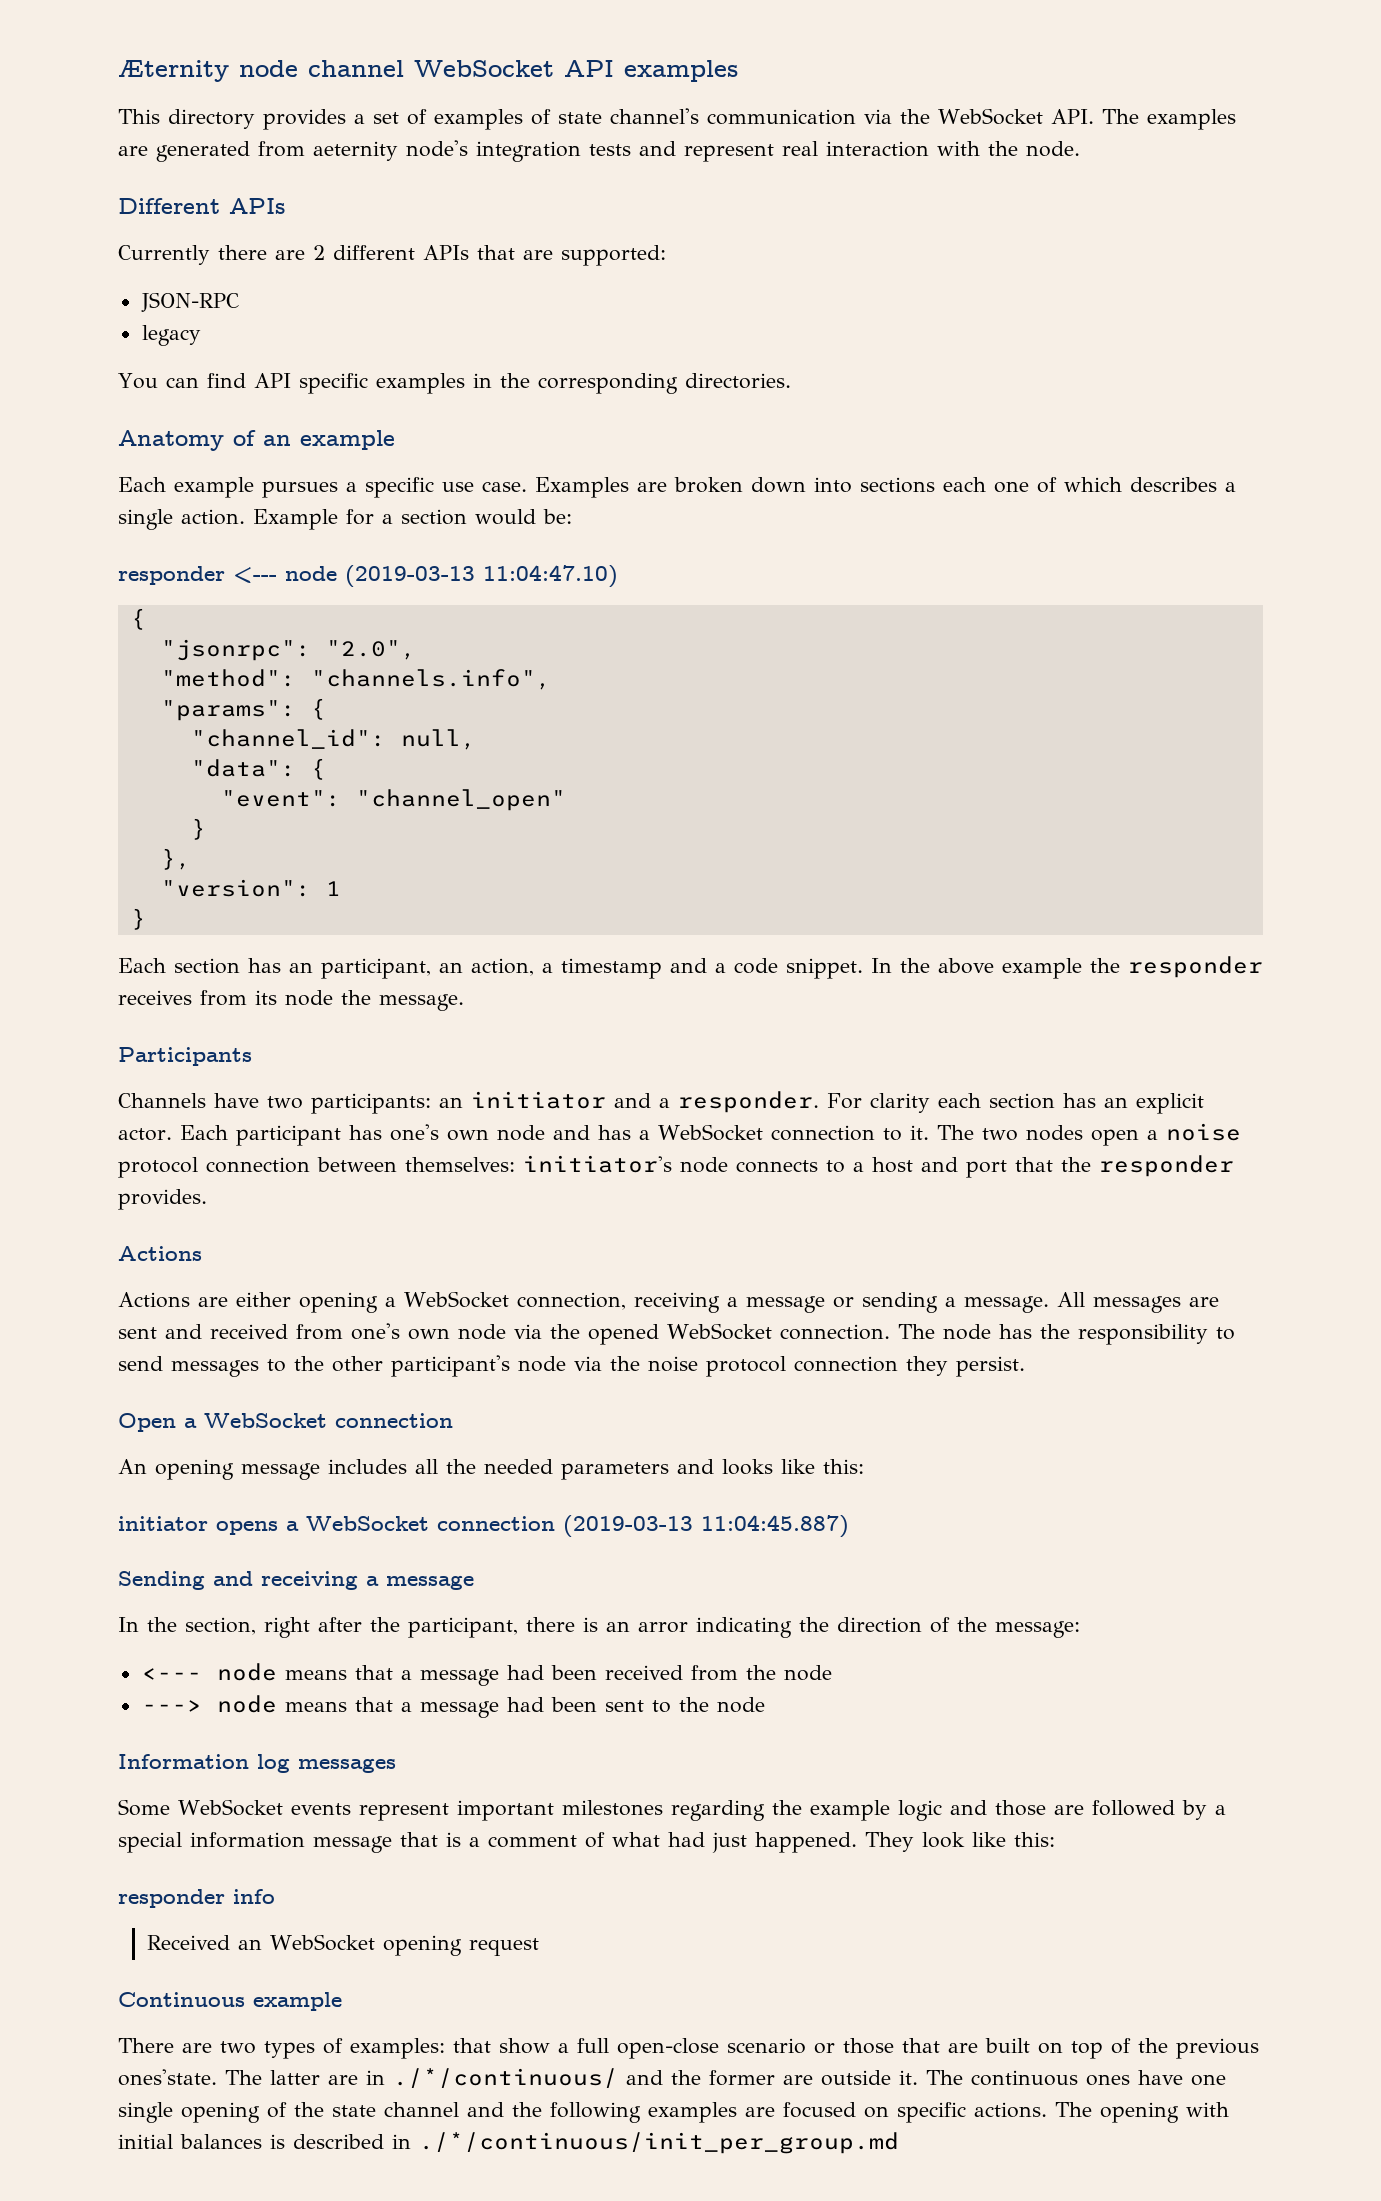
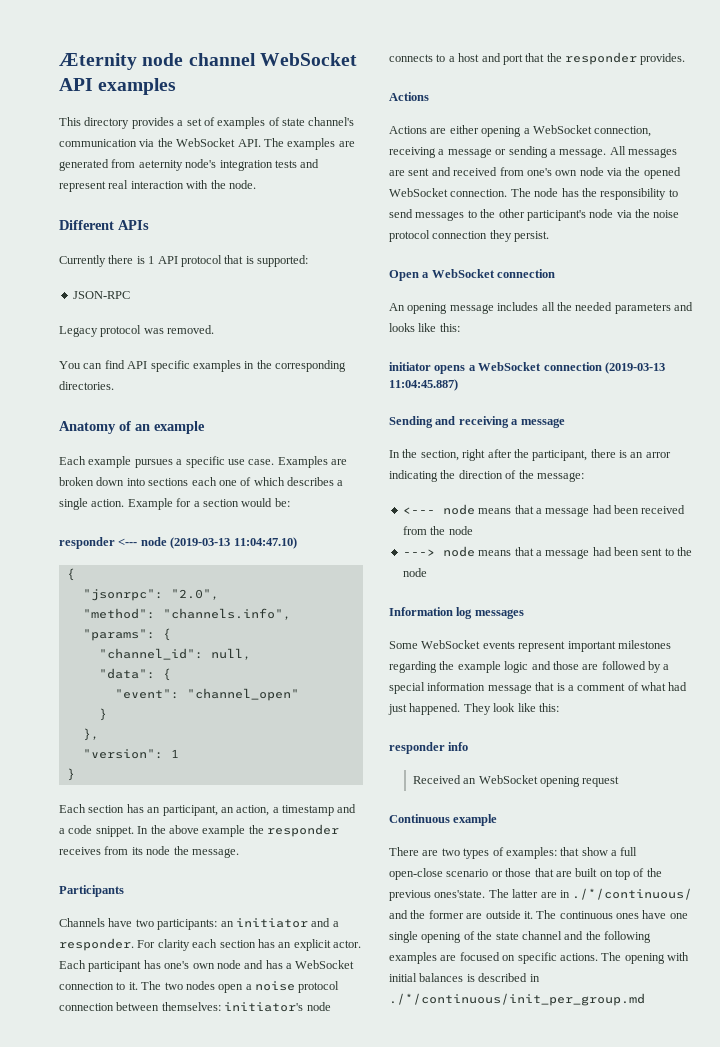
- Currently there are 2 different APIs that are supported:
+ Currently there is 1 API protocol that is supported:
  JSON-RPC
- legacy
+ Legacy protocol was removed.

